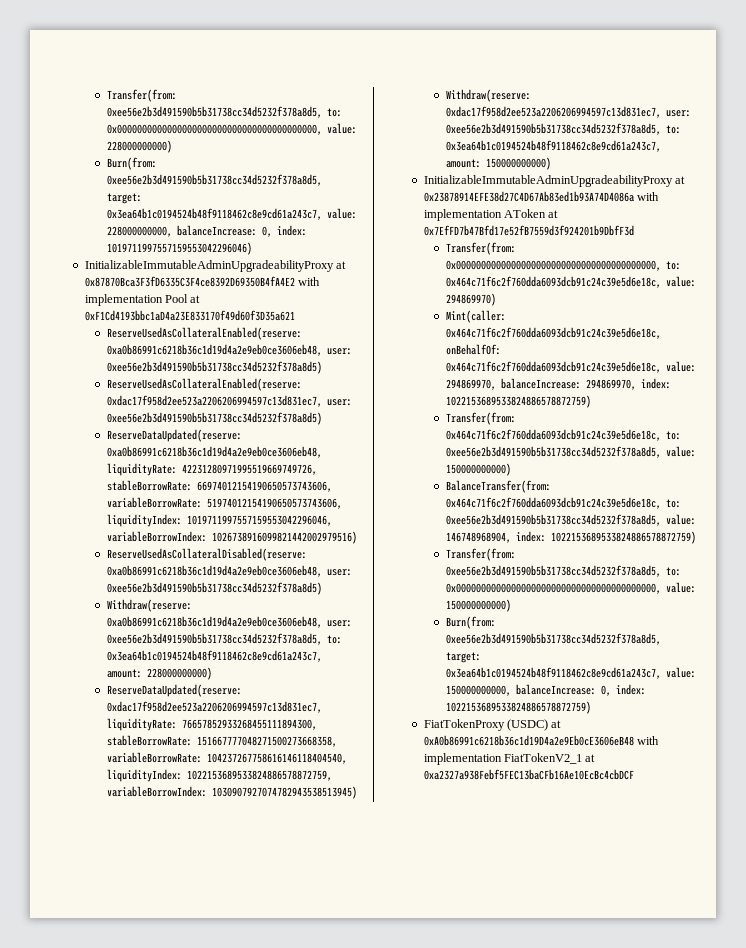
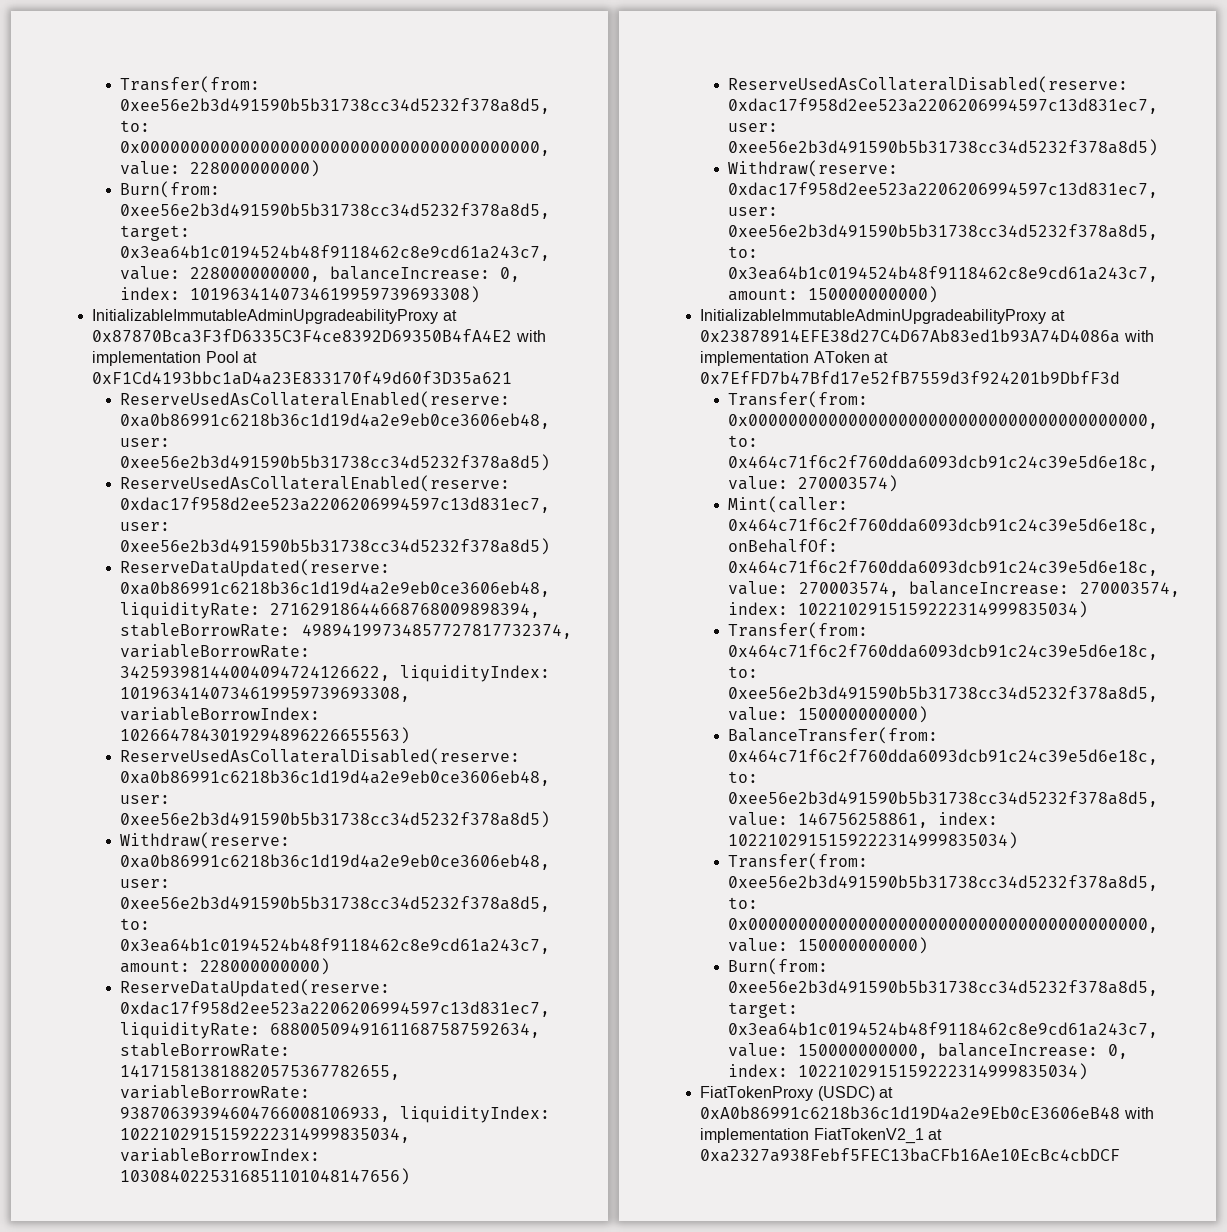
- Burn(from: 0xee56e2b3d491590b5b31738cc34d5232f378a8d5, target: 0x3ea64b1c0194524b48f9118462c8e9cd61a243c7, value: 228000000000, balanceIncrease: 0, index: 1019711997557159553042296046)
+ Burn(from: 0xee56e2b3d491590b5b31738cc34d5232f378a8d5, target: 0x3ea64b1c0194524b48f9118462c8e9cd61a243c7, value: 228000000000, balanceIncrease: 0, index: 1019634140734619959739693308)
- ReserveDataUpdated(reserve: 0xa0b86991c6218b36c1d19d4a2e9eb0ce3606eb48, liquidityRate: 42231280971995519669749726, stableBorrowRate: 66974012154190650573743606, variableBorrowRate: 51974012154190650573743606, liquidityIndex: 1019711997557159553042296046, variableBorrowIndex: 1026738916099821442002979516)
+ ReserveDataUpdated(reserve: 0xa0b86991c6218b36c1d19d4a2e9eb0ce3606eb48, liquidityRate: 27162918644668768009898394, stableBorrowRate: 49894199734857727817732374, variableBorrowRate: 34259398144004094724126622, liquidityIndex: 1019634140734619959739693308, variableBorrowIndex: 1026647843019294896226655563)
- ReserveDataUpdated(reserve: 0xdac17f958d2ee523a2206206994597c13d831ec7, liquidityRate: 76657852933268455111894300, stableBorrowRate: 151667777048271500273668358, variableBorrowRate: 104237267758616146118404540, liquidityIndex: 1022153689533824886578872759, variableBorrowIndex: 1030907927074782943538513945)
+ ReserveDataUpdated(reserve: 0xdac17f958d2ee523a2206206994597c13d831ec7, liquidityRate: 68800509491611687587592634, stableBorrowRate: 141715813818820575367782655, variableBorrowRate: 93870639394604766008106933, liquidityIndex: 1022102915159222314999835034, variableBorrowIndex: 1030840225316851101048147656)
+ ReserveUsedAsCollateralDisabled(reserve: 0xdac17f958d2ee523a2206206994597c13d831ec7, user: 0xee56e2b3d491590b5b31738cc34d5232f378a8d5)
- Transfer(from: 0x0000000000000000000000000000000000000000, to: 0x464c71f6c2f760dda6093dcb91c24c39e5d6e18c, value: 294869970)
+ Transfer(from: 0x0000000000000000000000000000000000000000, to: 0x464c71f6c2f760dda6093dcb91c24c39e5d6e18c, value: 270003574)
- Mint(caller: 0x464c71f6c2f760dda6093dcb91c24c39e5d6e18c, onBehalfOf: 0x464c71f6c2f760dda6093dcb91c24c39e5d6e18c, value: 294869970, balanceIncrease: 294869970, index: 1022153689533824886578872759)
+ Mint(caller: 0x464c71f6c2f760dda6093dcb91c24c39e5d6e18c, onBehalfOf: 0x464c71f6c2f760dda6093dcb91c24c39e5d6e18c, value: 270003574, balanceIncrease: 270003574, index: 1022102915159222314999835034)
- BalanceTransfer(from: 0x464c71f6c2f760dda6093dcb91c24c39e5d6e18c, to: 0xee56e2b3d491590b5b31738cc34d5232f378a8d5, value: 146748968904, index: 1022153689533824886578872759)
+ BalanceTransfer(from: 0x464c71f6c2f760dda6093dcb91c24c39e5d6e18c, to: 0xee56e2b3d491590b5b31738cc34d5232f378a8d5, value: 146756258861, index: 1022102915159222314999835034)
- Burn(from: 0xee56e2b3d491590b5b31738cc34d5232f378a8d5, target: 0x3ea64b1c0194524b48f9118462c8e9cd61a243c7, value: 150000000000, balanceIncrease: 0, index: 1022153689533824886578872759)
+ Burn(from: 0xee56e2b3d491590b5b31738cc34d5232f378a8d5, target: 0x3ea64b1c0194524b48f9118462c8e9cd61a243c7, value: 150000000000, balanceIncrease: 0, index: 1022102915159222314999835034)

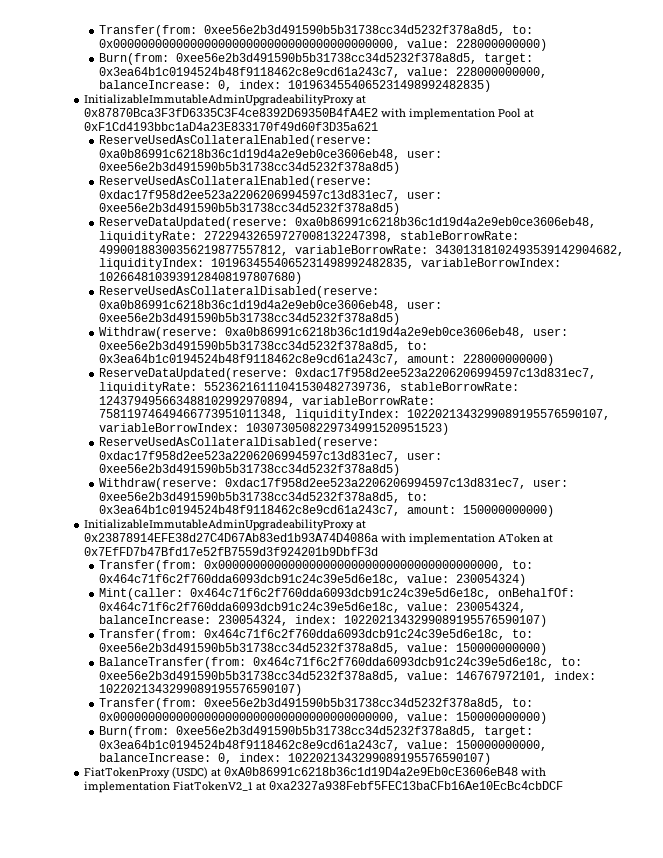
- Burn(from: 0xee56e2b3d491590b5b31738cc34d5232f378a8d5, target: 0x3ea64b1c0194524b48f9118462c8e9cd61a243c7, value: 228000000000, balanceIncrease: 0, index: 1019634140734619959739693308)
+ Burn(from: 0xee56e2b3d491590b5b31738cc34d5232f378a8d5, target: 0x3ea64b1c0194524b48f9118462c8e9cd61a243c7, value: 228000000000, balanceIncrease: 0, index: 1019634554065231498992482835)
- ReserveDataUpdated(reserve: 0xa0b86991c6218b36c1d19d4a2e9eb0ce3606eb48, liquidityRate: 27162918644668768009898394, stableBorrowRate: 49894199734857727817732374, variableBorrowRate: 34259398144004094724126622, liquidityIndex: 1019634140734619959739693308, variableBorrowIndex: 1026647843019294896226655563)
+ ReserveDataUpdated(reserve: 0xa0b86991c6218b36c1d19d4a2e9eb0ce3606eb48, liquidityRate: 27229432659727008132247398, stableBorrowRate: 49900188300356219877557812, variableBorrowRate: 34301318102493539142904682, liquidityIndex: 1019634554065231498992482835, variableBorrowIndex: 1026648103939128408197807680)
- ReserveDataUpdated(reserve: 0xdac17f958d2ee523a2206206994597c13d831ec7, liquidityRate: 68800509491611687587592634, stableBorrowRate: 141715813818820575367782655, variableBorrowRate: 93870639394604766008106933, liquidityIndex: 1022102915159222314999835034, variableBorrowIndex: 1030840225316851101048147656)
+ ReserveDataUpdated(reserve: 0xdac17f958d2ee523a2206206994597c13d831ec7, liquidityRate: 55236216111041530482739736, stableBorrowRate: 124379495663488102992970894, variableBorrowRate: 75811974649466773951011348, liquidityIndex: 1022021343299089195576590107, variableBorrowIndex: 1030730508229734991520951523)
- Transfer(from: 0x0000000000000000000000000000000000000000, to: 0x464c71f6c2f760dda6093dcb91c24c39e5d6e18c, value: 270003574)
+ Transfer(from: 0x0000000000000000000000000000000000000000, to: 0x464c71f6c2f760dda6093dcb91c24c39e5d6e18c, value: 230054324)
- Mint(caller: 0x464c71f6c2f760dda6093dcb91c24c39e5d6e18c, onBehalfOf: 0x464c71f6c2f760dda6093dcb91c24c39e5d6e18c, value: 270003574, balanceIncrease: 270003574, index: 1022102915159222314999835034)
+ Mint(caller: 0x464c71f6c2f760dda6093dcb91c24c39e5d6e18c, onBehalfOf: 0x464c71f6c2f760dda6093dcb91c24c39e5d6e18c, value: 230054324, balanceIncrease: 230054324, index: 1022021343299089195576590107)
- BalanceTransfer(from: 0x464c71f6c2f760dda6093dcb91c24c39e5d6e18c, to: 0xee56e2b3d491590b5b31738cc34d5232f378a8d5, value: 146756258861, index: 1022102915159222314999835034)
+ BalanceTransfer(from: 0x464c71f6c2f760dda6093dcb91c24c39e5d6e18c, to: 0xee56e2b3d491590b5b31738cc34d5232f378a8d5, value: 146767972101, index: 1022021343299089195576590107)
- Burn(from: 0xee56e2b3d491590b5b31738cc34d5232f378a8d5, target: 0x3ea64b1c0194524b48f9118462c8e9cd61a243c7, value: 150000000000, balanceIncrease: 0, index: 1022102915159222314999835034)
+ Burn(from: 0xee56e2b3d491590b5b31738cc34d5232f378a8d5, target: 0x3ea64b1c0194524b48f9118462c8e9cd61a243c7, value: 150000000000, balanceIncrease: 0, index: 1022021343299089195576590107)

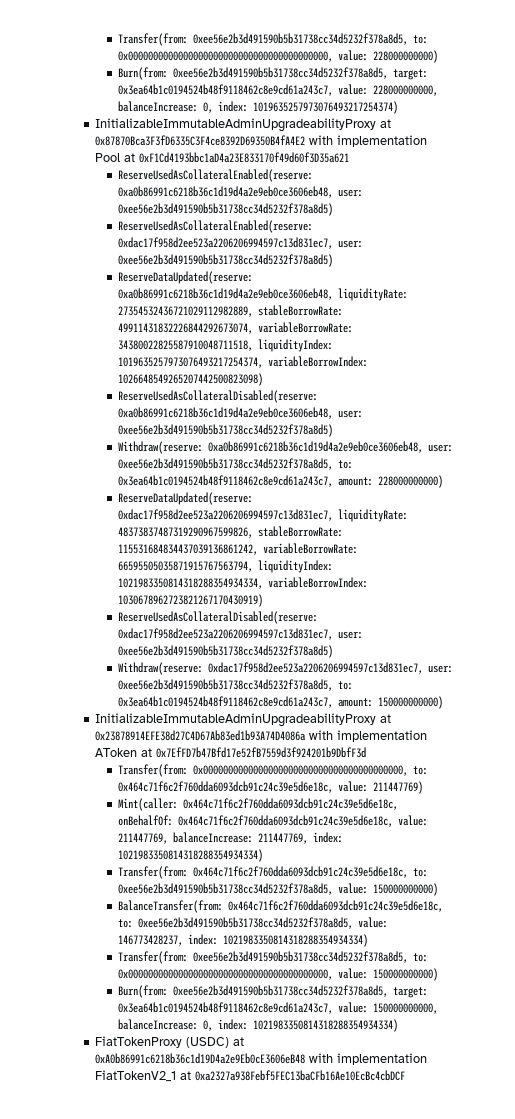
- Burn(from: 0xee56e2b3d491590b5b31738cc34d5232f378a8d5, target: 0x3ea64b1c0194524b48f9118462c8e9cd61a243c7, value: 228000000000, balanceIncrease: 0, index: 1019634554065231498992482835)
+ Burn(from: 0xee56e2b3d491590b5b31738cc34d5232f378a8d5, target: 0x3ea64b1c0194524b48f9118462c8e9cd61a243c7, value: 228000000000, balanceIncrease: 0, index: 1019635257973076493217254374)
- ReserveDataUpdated(reserve: 0xa0b86991c6218b36c1d19d4a2e9eb0ce3606eb48, liquidityRate: 27229432659727008132247398, stableBorrowRate: 49900188300356219877557812, variableBorrowRate: 34301318102493539142904682, liquidityIndex: 1019634554065231498992482835, variableBorrowIndex: 1026648103939128408197807680)
+ ReserveDataUpdated(reserve: 0xa0b86991c6218b36c1d19d4a2e9eb0ce3606eb48, liquidityRate: 27354532436721029112982889, stableBorrowRate: 49911431832226844292673074, variableBorrowRate: 34380022825587910048711518, liquidityIndex: 1019635257973076493217254374, variableBorrowIndex: 1026648549265207442500823098)
- ReserveDataUpdated(reserve: 0xdac17f958d2ee523a2206206994597c13d831ec7, liquidityRate: 55236216111041530482739736, stableBorrowRate: 124379495663488102992970894, variableBorrowRate: 75811974649466773951011348, liquidityIndex: 1022021343299089195576590107, variableBorrowIndex: 1030730508229734991520951523)
+ ReserveDataUpdated(reserve: 0xdac17f958d2ee523a2206206994597c13d831ec7, liquidityRate: 48373837487319290967599826, stableBorrowRate: 115531684834437039136861242, variableBorrowRate: 66595505035871915767563794, liquidityIndex: 1021983350814318288354934334, variableBorrowIndex: 1030678962723821267170430919)
- Transfer(from: 0x0000000000000000000000000000000000000000, to: 0x464c71f6c2f760dda6093dcb91c24c39e5d6e18c, value: 230054324)
+ Transfer(from: 0x0000000000000000000000000000000000000000, to: 0x464c71f6c2f760dda6093dcb91c24c39e5d6e18c, value: 211447769)
- Mint(caller: 0x464c71f6c2f760dda6093dcb91c24c39e5d6e18c, onBehalfOf: 0x464c71f6c2f760dda6093dcb91c24c39e5d6e18c, value: 230054324, balanceIncrease: 230054324, index: 1022021343299089195576590107)
+ Mint(caller: 0x464c71f6c2f760dda6093dcb91c24c39e5d6e18c, onBehalfOf: 0x464c71f6c2f760dda6093dcb91c24c39e5d6e18c, value: 211447769, balanceIncrease: 211447769, index: 1021983350814318288354934334)
- BalanceTransfer(from: 0x464c71f6c2f760dda6093dcb91c24c39e5d6e18c, to: 0xee56e2b3d491590b5b31738cc34d5232f378a8d5, value: 146767972101, index: 1022021343299089195576590107)
+ BalanceTransfer(from: 0x464c71f6c2f760dda6093dcb91c24c39e5d6e18c, to: 0xee56e2b3d491590b5b31738cc34d5232f378a8d5, value: 146773428237, index: 1021983350814318288354934334)
- Burn(from: 0xee56e2b3d491590b5b31738cc34d5232f378a8d5, target: 0x3ea64b1c0194524b48f9118462c8e9cd61a243c7, value: 150000000000, balanceIncrease: 0, index: 1022021343299089195576590107)
+ Burn(from: 0xee56e2b3d491590b5b31738cc34d5232f378a8d5, target: 0x3ea64b1c0194524b48f9118462c8e9cd61a243c7, value: 150000000000, balanceIncrease: 0, index: 1021983350814318288354934334)

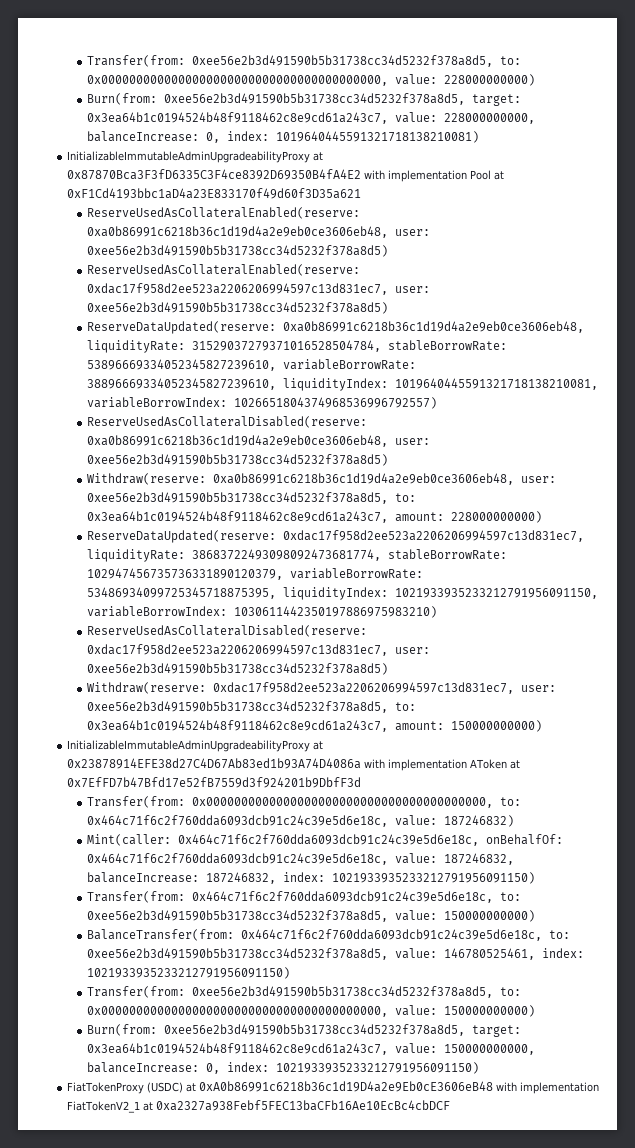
- Burn(from: 0xee56e2b3d491590b5b31738cc34d5232f378a8d5, target: 0x3ea64b1c0194524b48f9118462c8e9cd61a243c7, value: 228000000000, balanceIncrease: 0, index: 1019635257973076493217254374)
+ Burn(from: 0xee56e2b3d491590b5b31738cc34d5232f378a8d5, target: 0x3ea64b1c0194524b48f9118462c8e9cd61a243c7, value: 228000000000, balanceIncrease: 0, index: 1019640445591321718138210081)
- ReserveDataUpdated(reserve: 0xa0b86991c6218b36c1d19d4a2e9eb0ce3606eb48, liquidityRate: 27354532436721029112982889, stableBorrowRate: 49911431832226844292673074, variableBorrowRate: 34380022825587910048711518, liquidityIndex: 1019635257973076493217254374, variableBorrowIndex: 1026648549265207442500823098)
+ ReserveDataUpdated(reserve: 0xa0b86991c6218b36c1d19d4a2e9eb0ce3606eb48, liquidityRate: 31529037279371016528504784, stableBorrowRate: 53896669334052345827239610, variableBorrowRate: 38896669334052345827239610, liquidityIndex: 1019640445591321718138210081, variableBorrowIndex: 1026651804374968536996792557)
- ReserveDataUpdated(reserve: 0xdac17f958d2ee523a2206206994597c13d831ec7, liquidityRate: 48373837487319290967599826, stableBorrowRate: 115531684834437039136861242, variableBorrowRate: 66595505035871915767563794, liquidityIndex: 1021983350814318288354934334, variableBorrowIndex: 1030678962723821267170430919)
+ ReserveDataUpdated(reserve: 0xdac17f958d2ee523a2206206994597c13d831ec7, liquidityRate: 38683722493098092473681774, stableBorrowRate: 102947456735736331890120379, variableBorrowRate: 53486934099725345718875395, liquidityIndex: 1021933935233212791956091150, variableBorrowIndex: 1030611442350197886975983210)
- Transfer(from: 0x0000000000000000000000000000000000000000, to: 0x464c71f6c2f760dda6093dcb91c24c39e5d6e18c, value: 211447769)
+ Transfer(from: 0x0000000000000000000000000000000000000000, to: 0x464c71f6c2f760dda6093dcb91c24c39e5d6e18c, value: 187246832)
- Mint(caller: 0x464c71f6c2f760dda6093dcb91c24c39e5d6e18c, onBehalfOf: 0x464c71f6c2f760dda6093dcb91c24c39e5d6e18c, value: 211447769, balanceIncrease: 211447769, index: 1021983350814318288354934334)
+ Mint(caller: 0x464c71f6c2f760dda6093dcb91c24c39e5d6e18c, onBehalfOf: 0x464c71f6c2f760dda6093dcb91c24c39e5d6e18c, value: 187246832, balanceIncrease: 187246832, index: 1021933935233212791956091150)
- BalanceTransfer(from: 0x464c71f6c2f760dda6093dcb91c24c39e5d6e18c, to: 0xee56e2b3d491590b5b31738cc34d5232f378a8d5, value: 146773428237, index: 1021983350814318288354934334)
+ BalanceTransfer(from: 0x464c71f6c2f760dda6093dcb91c24c39e5d6e18c, to: 0xee56e2b3d491590b5b31738cc34d5232f378a8d5, value: 146780525461, index: 1021933935233212791956091150)
- Burn(from: 0xee56e2b3d491590b5b31738cc34d5232f378a8d5, target: 0x3ea64b1c0194524b48f9118462c8e9cd61a243c7, value: 150000000000, balanceIncrease: 0, index: 1021983350814318288354934334)
+ Burn(from: 0xee56e2b3d491590b5b31738cc34d5232f378a8d5, target: 0x3ea64b1c0194524b48f9118462c8e9cd61a243c7, value: 150000000000, balanceIncrease: 0, index: 1021933935233212791956091150)

